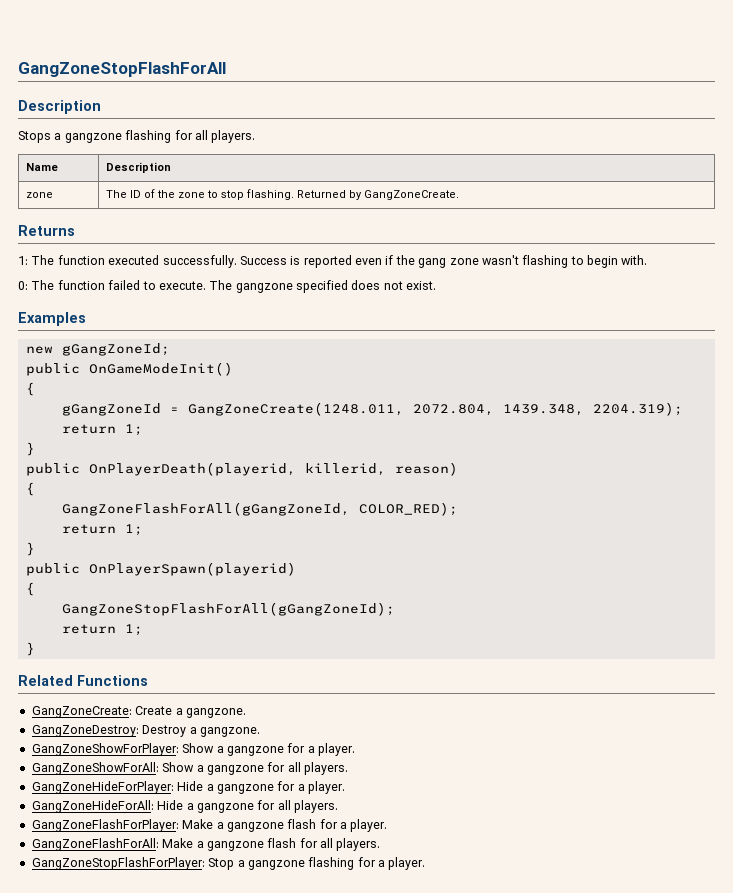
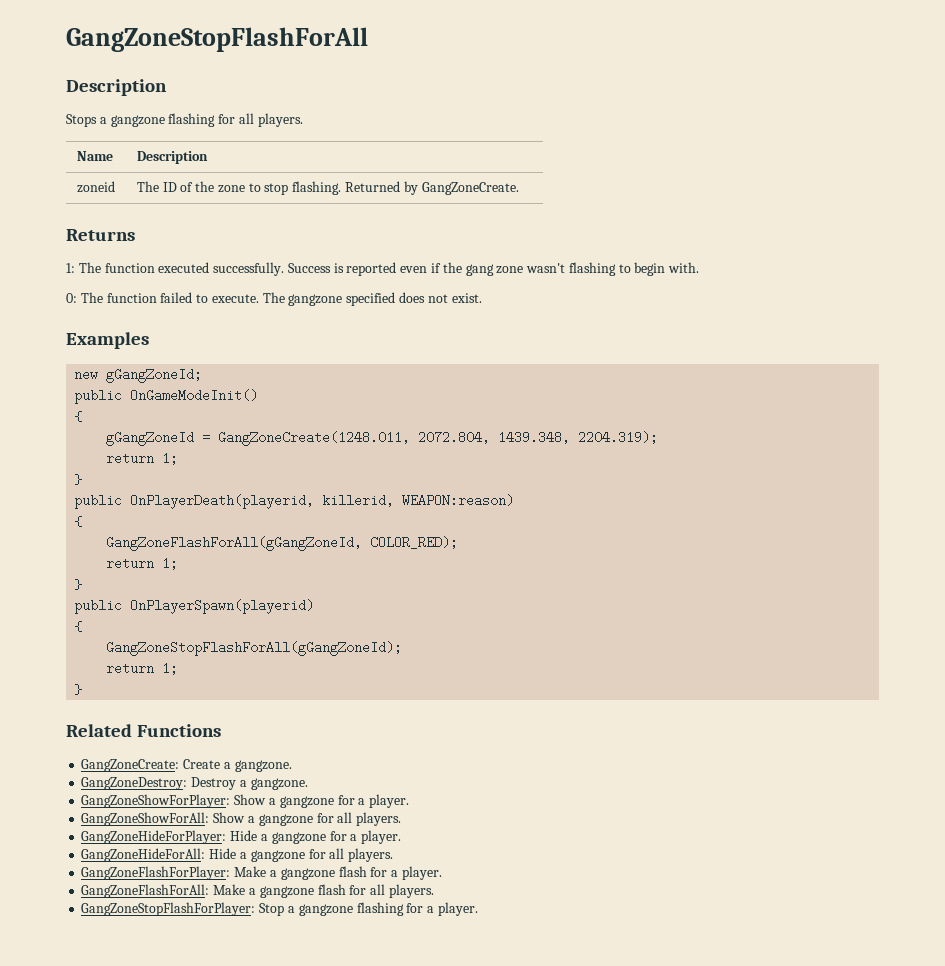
- zone | The ID of the zone to stop flashing. Returned by GangZoneCreate.
+ zoneid | The ID of the zone to stop flashing. Returned by GangZoneCreate.
- public OnPlayerDeath(playerid, killerid, reason)
+ public OnPlayerDeath(playerid, killerid, WEAPON:reason)

